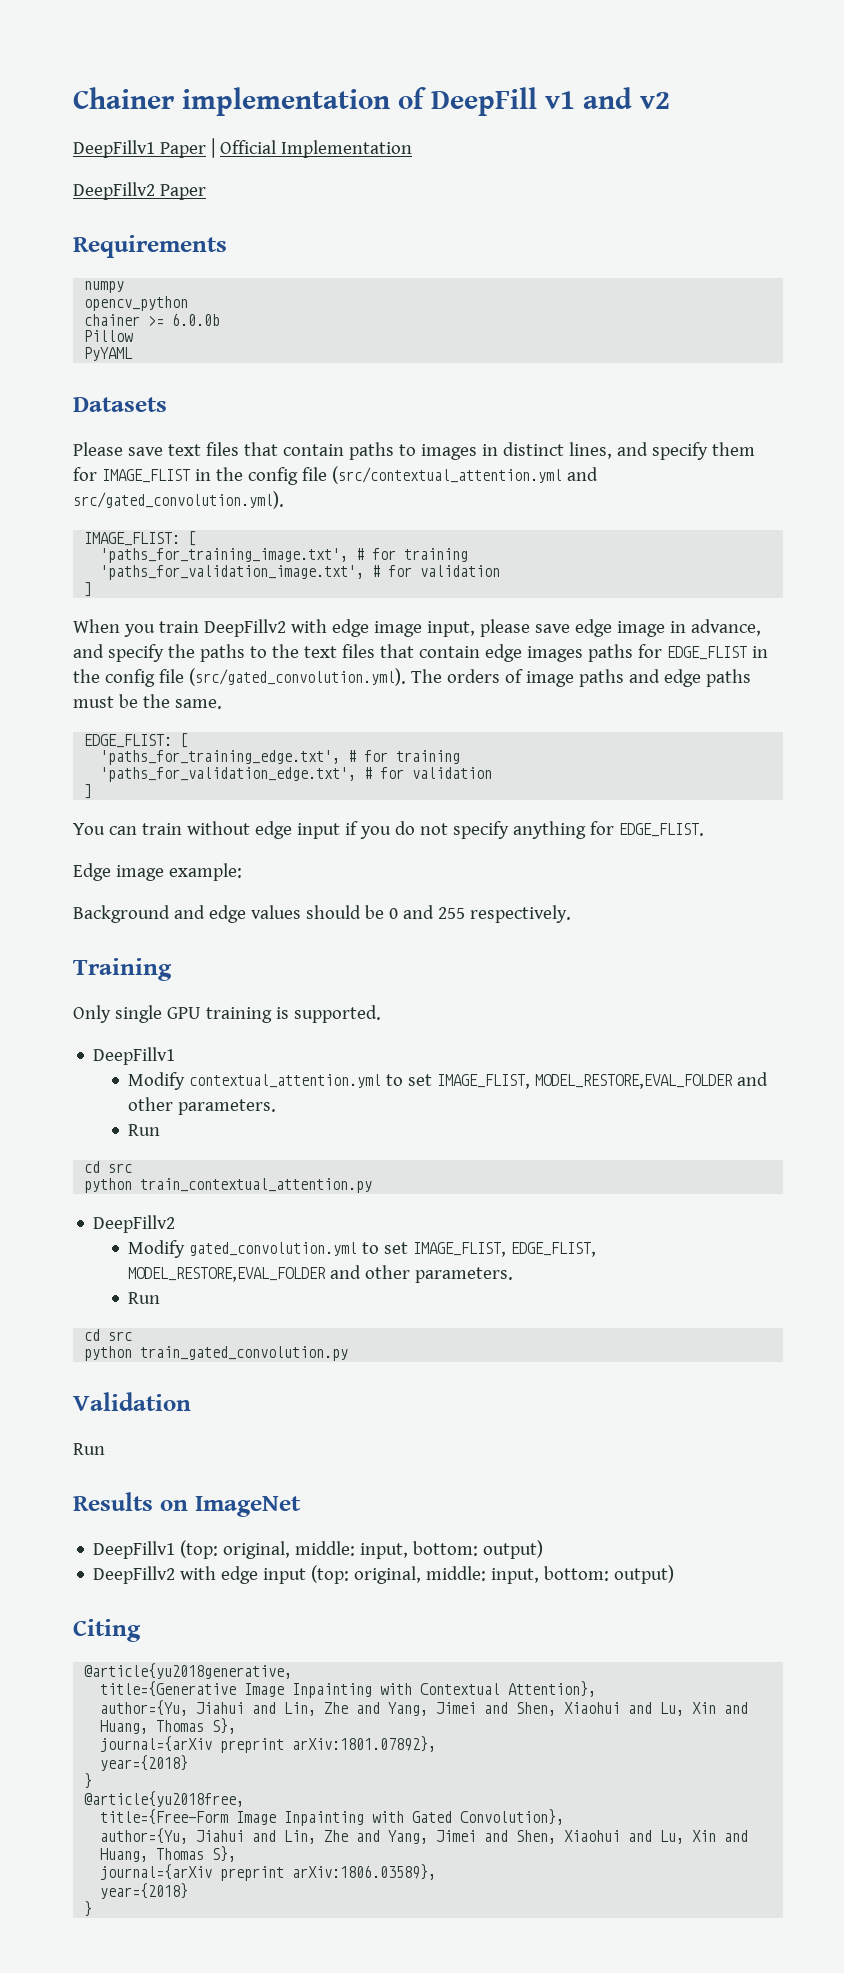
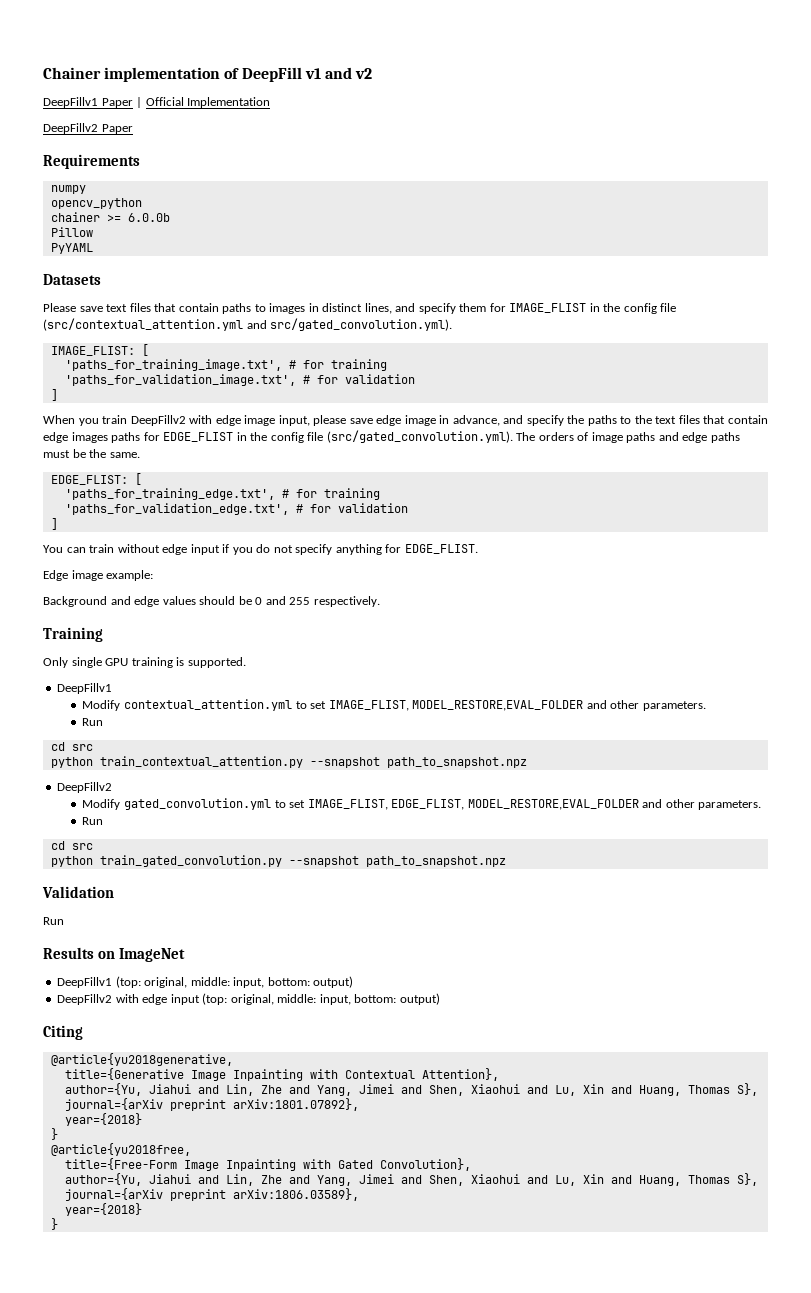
- python train_contextual_attention.py
+ python train_contextual_attention.py --snapshot path_to_snapshot.npz
- python train_gated_convolution.py
+ python train_gated_convolution.py --snapshot path_to_snapshot.npz

